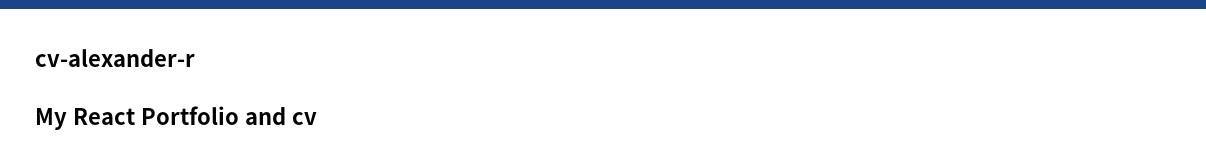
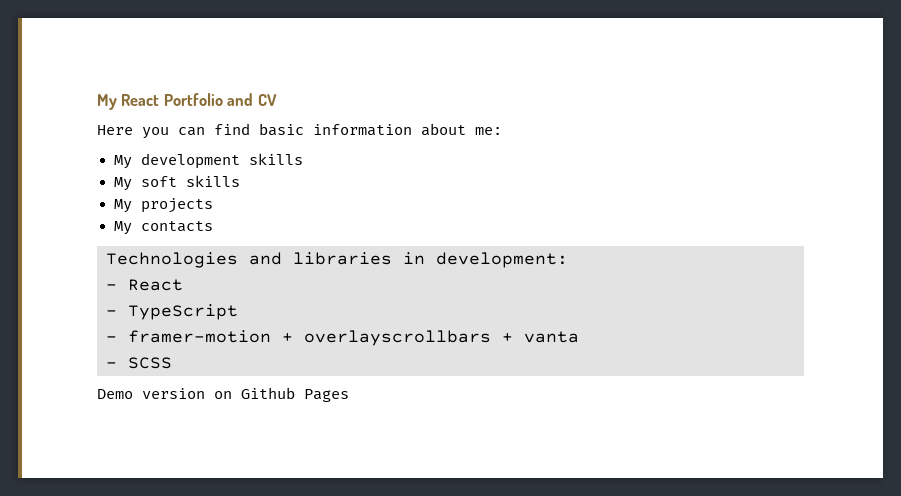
- cv-alexander-r
- My React Portfolio and cv
+ My React Portfolio and CV
+ Here you can find basic information about me:
+ My development skills
+ My soft skills
+ My projects
+ My contacts
+ Technologies and libraries in development:
+ - React
+ - TypeScript
+ - framer-motion + overlayscrollbars + vanta
+ - SCSS
+ Demo version on Github Pages

